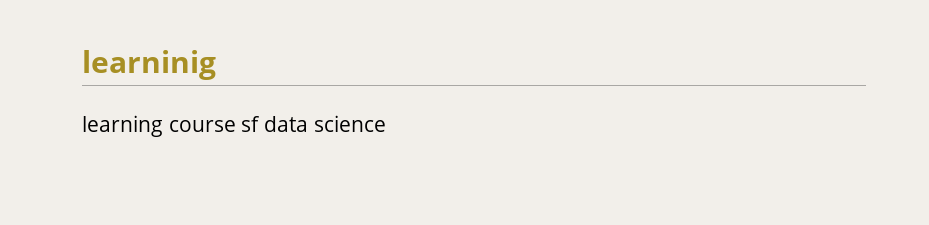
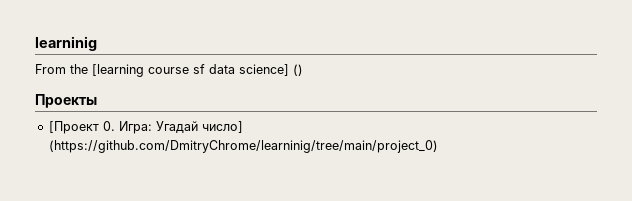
- learning course sf data science
+ From the [learning course sf data science] ()
+ Проекты
+ [Проект 0. Игра: Угадай число] (https://github.com/DmitryChrome/learninig/tree/main/project_0)

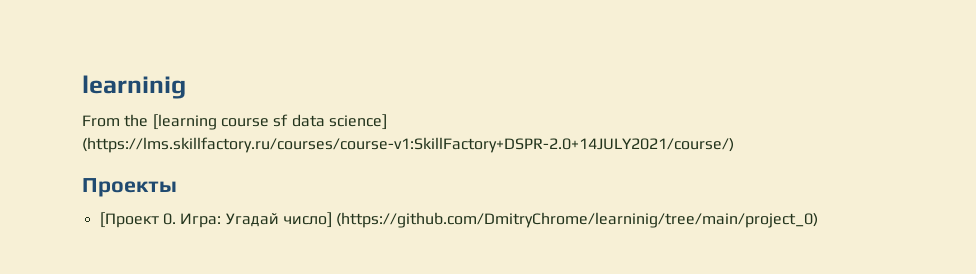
- From the [learning course sf data science] ()
+ From the [learning course sf data science] (https://lms.skillfactory.ru/courses/course-v1:SkillFactory+DSPR-2.0+14JULY2021/course/)

